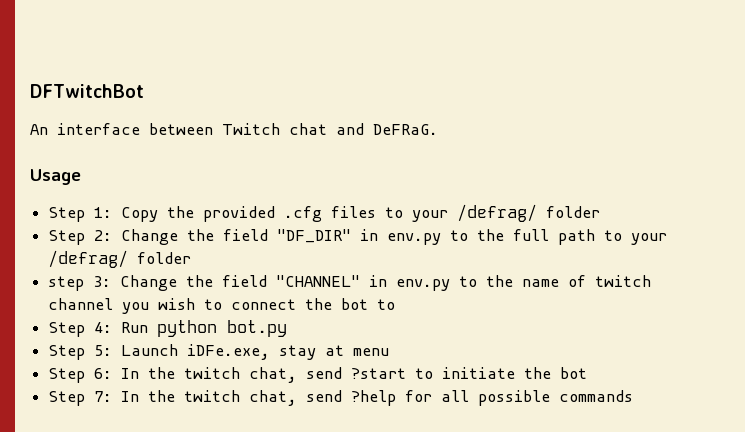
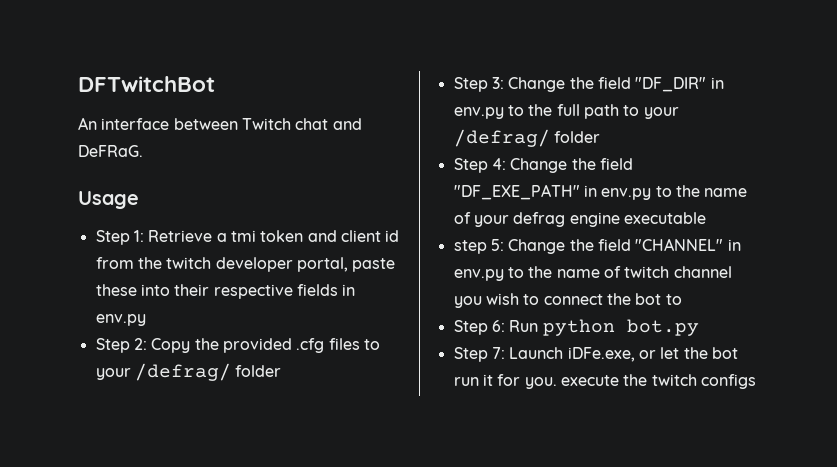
- Step 1: Copy the provided .cfg files to your /defrag/ folder
+ Step 1: Retrieve a tmi token and client id from the twitch developer portal, paste these into their respective fields in env.py
+ Step 2: Copy the provided .cfg files to your /defrag/ folder
- Step 2: Change the field "DF_DIR" in env.py to the full path to your /defrag/ folder
+ Step 3: Change the field "DF_DIR" in env.py to the full path to your /defrag/ folder
+ Step 4: Change the field "DF_EXE_PATH" in env.py to the name of your defrag engine executable
- step 3: Change the field "CHANNEL" in env.py to the name of twitch channel you wish to connect the bot to
+ step 5: Change the field "CHANNEL" in env.py to the name of twitch channel you wish to connect the bot to
- Step 4: Run python bot.py
+ Step 6: Run python bot.py
- Step 5: Launch iDFe.exe, stay at menu
- Step 6: In the twitch chat, send ?start to initiate the bot
- Step 7: In the twitch chat, send ?help for all possible commands
+ Step 7: Launch iDFe.exe, or let the bot run it for you. execute the twitch configs

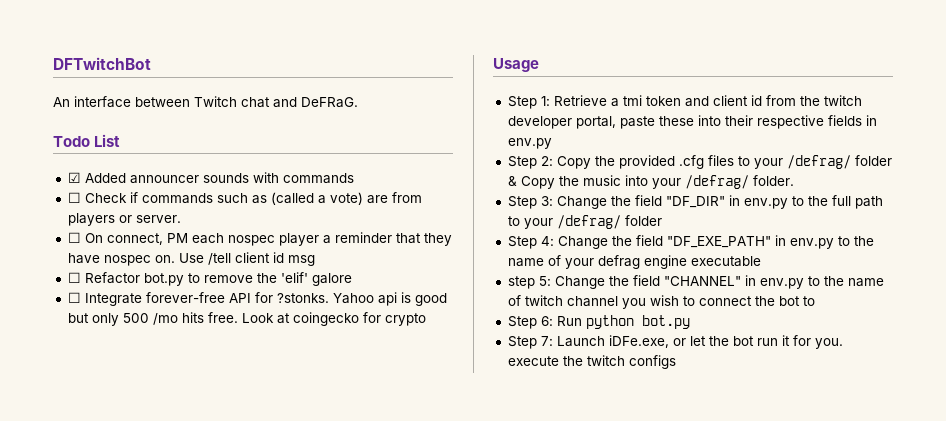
+ Todo List
+ ☑ Added announcer sounds with commands
+ ☐ Check if commands such as (called a vote) are from players or server.
+ ☐ On connect, PM each nospec player a reminder that they have nospec on. Use /tell client id msg
+ ☐ Refactor bot.py to remove the 'elif' galore
+ ☐ Integrate forever-free API for ?stonks. Yahoo api is good but only 500 /mo hits free. Look at coingecko for crypto
- Step 2: Copy the provided .cfg files to your /defrag/ folder
+ Step 2: Copy the provided .cfg files to your /defrag/ folder & Copy the music into your /defrag/ folder.

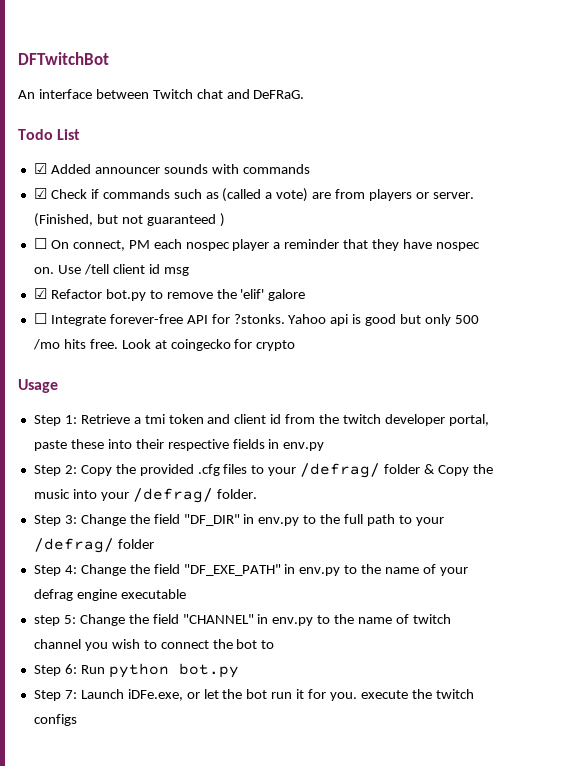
- ☐ Check if commands such as (called a vote) are from players or server.
+ ☑ Check if commands such as (called a vote) are from players or server. (Finished, but not guaranteed )
- ☐ Refactor bot.py to remove the 'elif' galore
+ ☑ Refactor bot.py to remove the 'elif' galore

